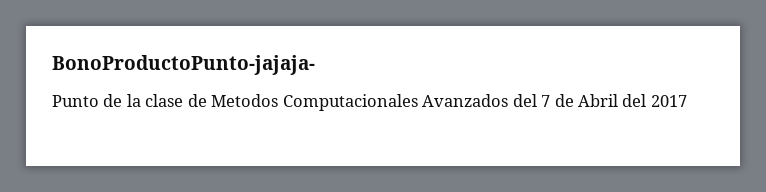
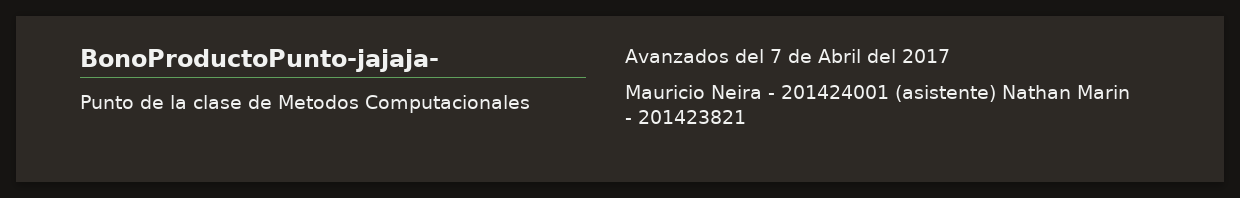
+ Mauricio Neira - 201424001 (asistente) Nathan Marin - 201423821

